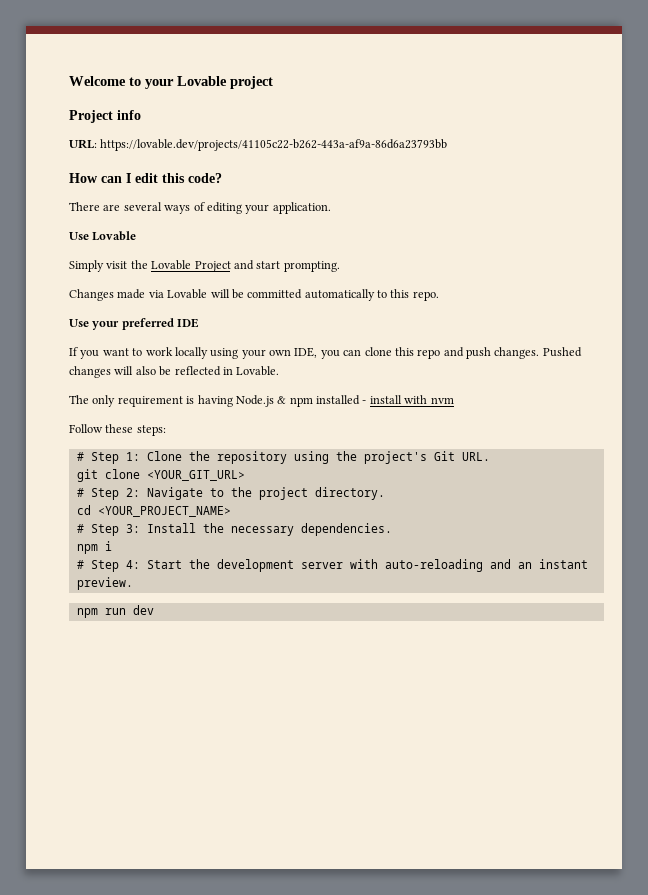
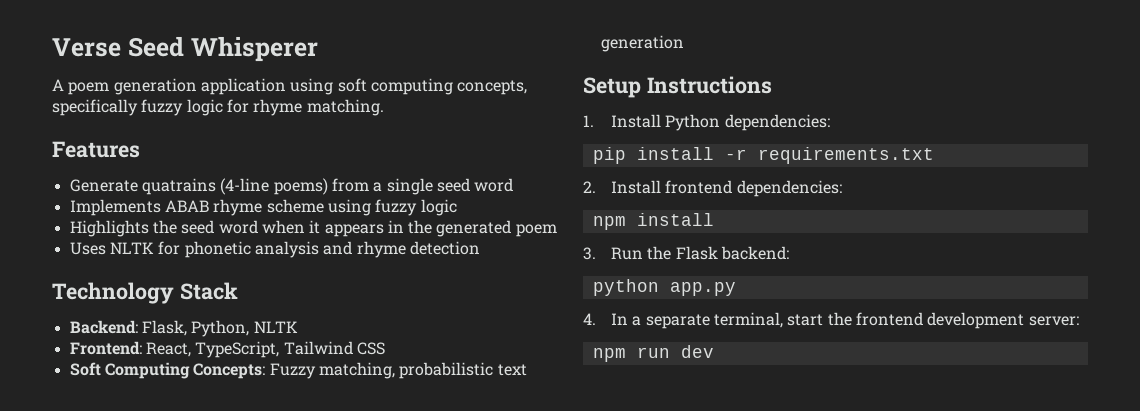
- Welcome to your Lovable project
- Project info
- URL: https://lovable.dev/projects/41105c22-b262-443a-af9a-86d6a23793bb
- How can I edit this code?
- There are several ways of editing your application.
- Use Lovable
- Simply visit the Lovable Project and start prompting.
- Changes made via Lovable will be committed automatically to this repo.
- Use your preferred IDE
- If you want to work locally using your own IDE, you can clone this repo and push changes. Pushed changes will also be reflected in Lovable.
- The only requirement is having Node.js & npm installed - install with nvm
- Follow these steps:
- # Step 1: Clone the repository using the project's Git URL.
- git clone <YOUR_GIT_URL>
- # Step 2: Navigate to the project directory.
- cd <YOUR_PROJECT_NAME>
- # Step 3: Install the necessary dependencies.
- npm i
- # Step 4: Start the development server with auto-reloading and an instant preview.
+ Verse Seed Whisperer
+ A poem generation application using soft computing concepts, specifically fuzzy logic for rhyme matching.
+ Features
+ Generate quatrains (4-line poems) from a single seed word
+ Implements ABAB rhyme scheme using fuzzy logic
+ Highlights the seed word when it appears in the generated poem
+ Uses NLTK for phonetic analysis and rhyme detection
+ Technology Stack
+ Backend: Flask, Python, NLTK
+ Frontend: React, TypeScript, Tailwind CSS
+ Soft Computing Concepts: Fuzzy matching, probabilistic text generation
+ Setup Instructions
+ 1. Install Python dependencies:
+ pip install -r requirements.txt
+ 2. Install frontend dependencies:
+ npm install
+ 3. Run the Flask backend:
+ python app.py
+ 4. In a separate terminal, start the frontend development server:

